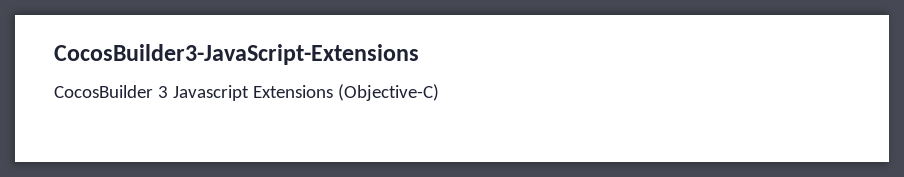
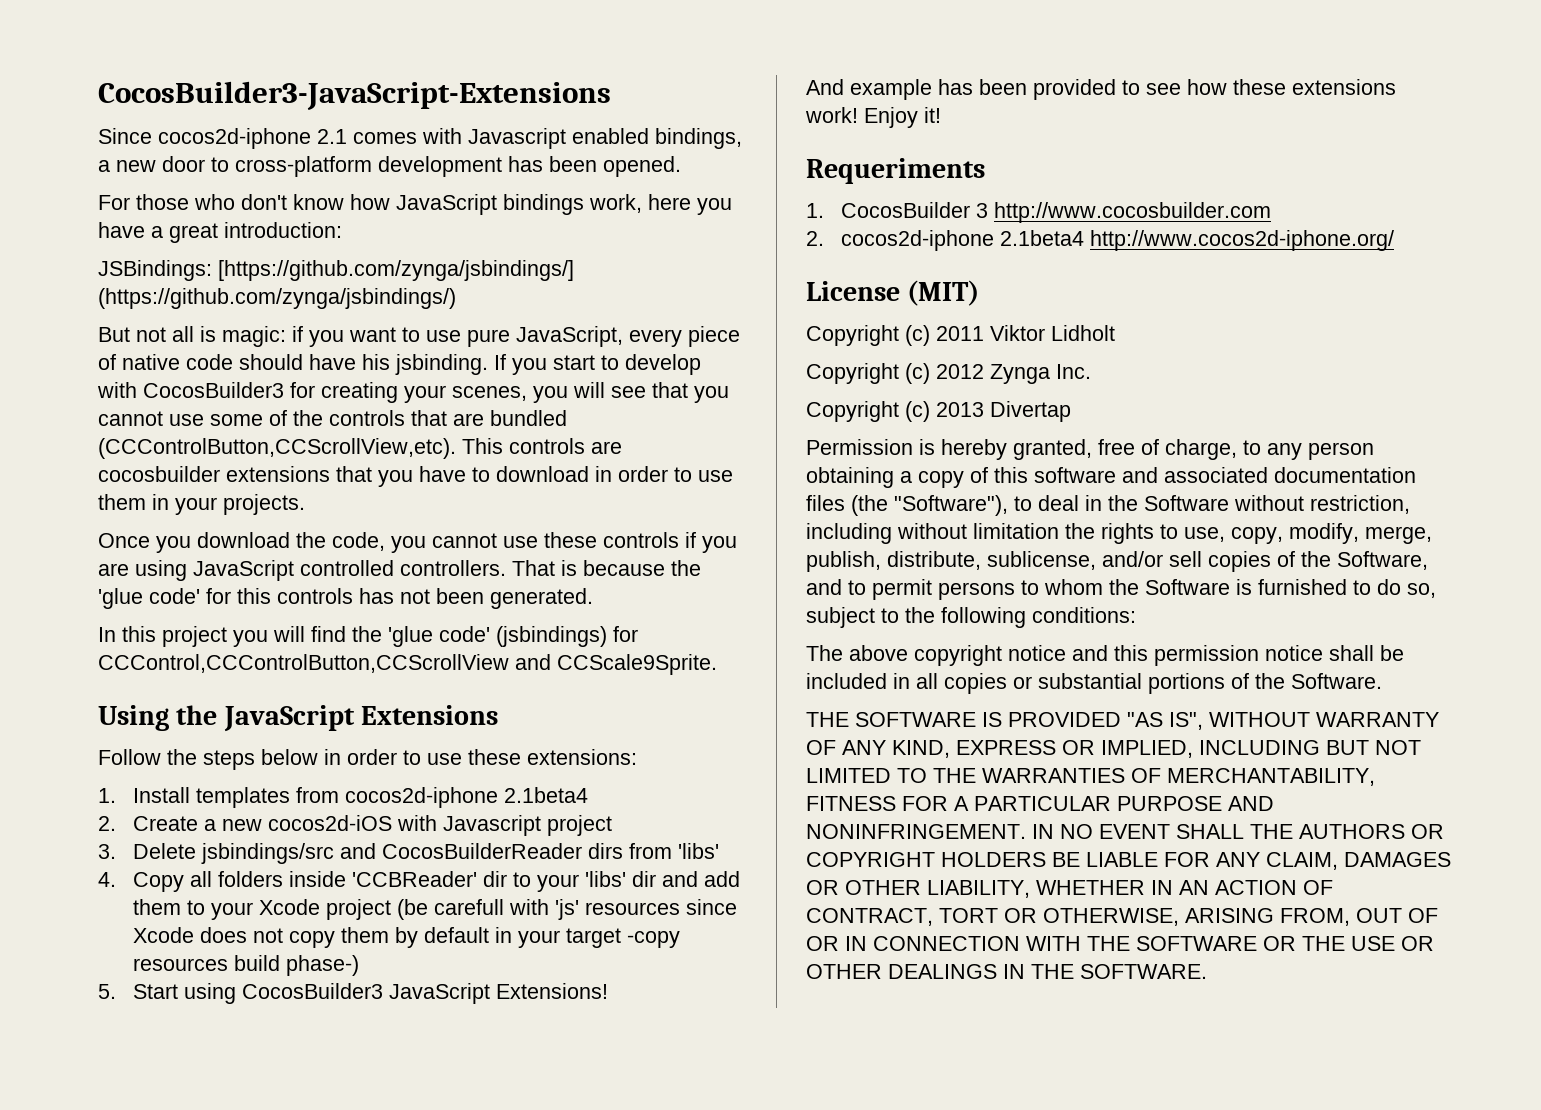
- CocosBuilder 3 Javascript Extensions (Objective-C)
+ Since cocos2d-iphone 2.1 comes with Javascript enabled bindings, a new door to cross-platform development has been opened.
+ For those who don't know how JavaScript bindings work, here you have a great introduction:
+ JSBindings: [https://github.com/zynga/jsbindings/] (https://github.com/zynga/jsbindings/)
+ But not all is magic: if you want to use pure JavaScript, every piece of native code should have his jsbinding. If you start to develop with CocosBuilder3 for creating your scenes, you will see that you cannot use some of the controls that are bundled (CCControlButton,CCScrollView,etc). This controls are cocosbuilder extensions that you have to download in order to use them in your projects.
+ Once you download the code, you cannot use these controls if you are using JavaScript controlled controllers. That is because the 'glue code' for this controls has not been generated.
+ In this project you will find the 'glue code' (jsbindings) for CCControl,CCControlButton,CCScrollView and CCScale9Sprite.
+ Using the JavaScript Extensions
+ Follow the steps below in order to use these extensions:
+ 1. Install templates from cocos2d-iphone 2.1beta4
+ 2. Create a new cocos2d-iOS with Javascript project
+ 3. Delete jsbindings/src and CocosBuilderReader dirs from 'libs'
+ 4. Copy all folders inside 'CCBReader' dir to your 'libs' dir and add them to your Xcode project (be carefull with 'js' resources since Xcode does not copy them by default in your target -copy resources build phase-)
+ 5. Start using CocosBuilder3 JavaScript Extensions!
+ And example has been provided to see how these extensions work! Enjoy it!
+ Requeriments
+ 1. CocosBuilder 3 http://www.cocosbuilder.com
+ 2. cocos2d-iphone 2.1beta4 http://www.cocos2d-iphone.org/
+ License (MIT)
+ Copyright (c) 2011 Viktor Lidholt
+ Copyright (c) 2012 Zynga Inc.
+ Copyright (c) 2013 Divertap
+ Permission is hereby granted, free of charge, to any person obtaining a copy of this software and associated documentation files (the "Software"), to deal in the Software without restriction, including without limitation the rights to use, copy, modify, merge, publish, distribute, sublicense, and/or sell copies of the Software, and to permit persons to whom the Software is furnished to do so, subject to the following conditions:
+ The above copyright notice and this permission notice shall be included in all copies or substantial portions of the Software.
+ THE SOFTWARE IS PROVIDED "AS IS", WITHOUT WARRANTY OF ANY KIND, EXPRESS OR IMPLIED, INCLUDING BUT NOT LIMITED TO THE WARRANTIES OF MERCHANTABILITY, FITNESS FOR A PARTICULAR PURPOSE AND NONINFRINGEMENT. IN NO EVENT SHALL THE AUTHORS OR COPYRIGHT HOLDERS BE LIABLE FOR ANY CLAIM, DAMAGES OR OTHER LIABILITY, WHETHER IN AN ACTION OF CONTRACT, TORT OR OTHERWISE, ARISING FROM, OUT OF OR IN CONNECTION WITH THE SOFTWARE OR THE USE OR OTHER DEALINGS IN THE SOFTWARE.

